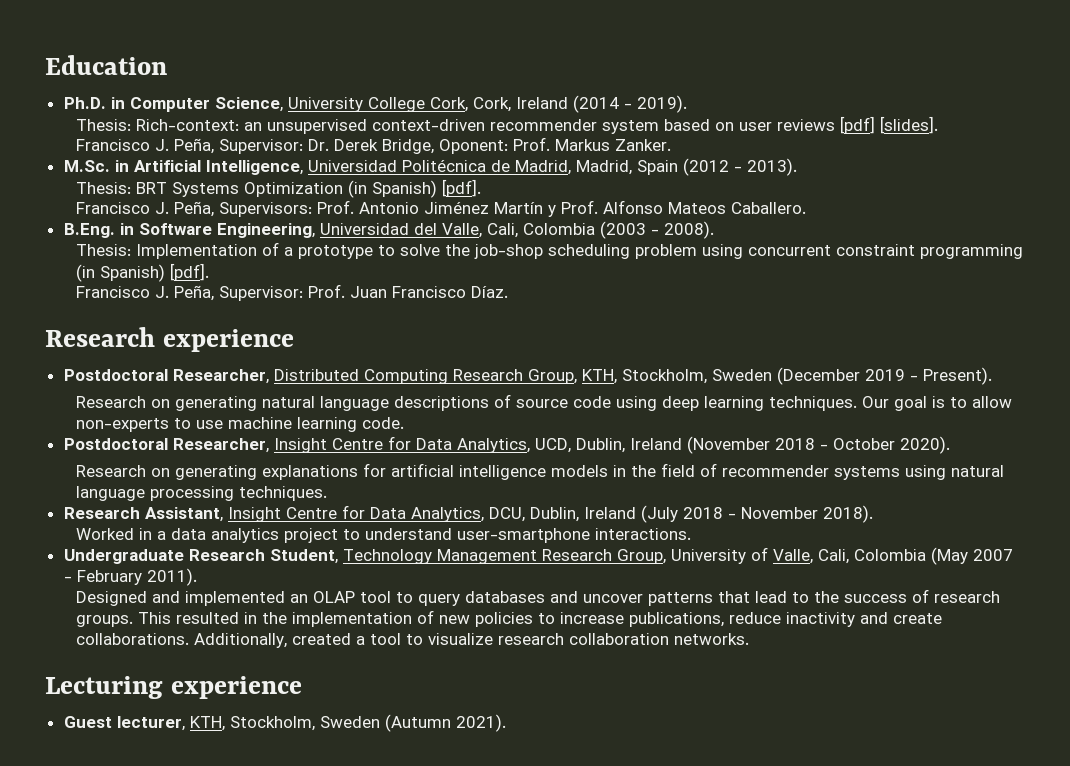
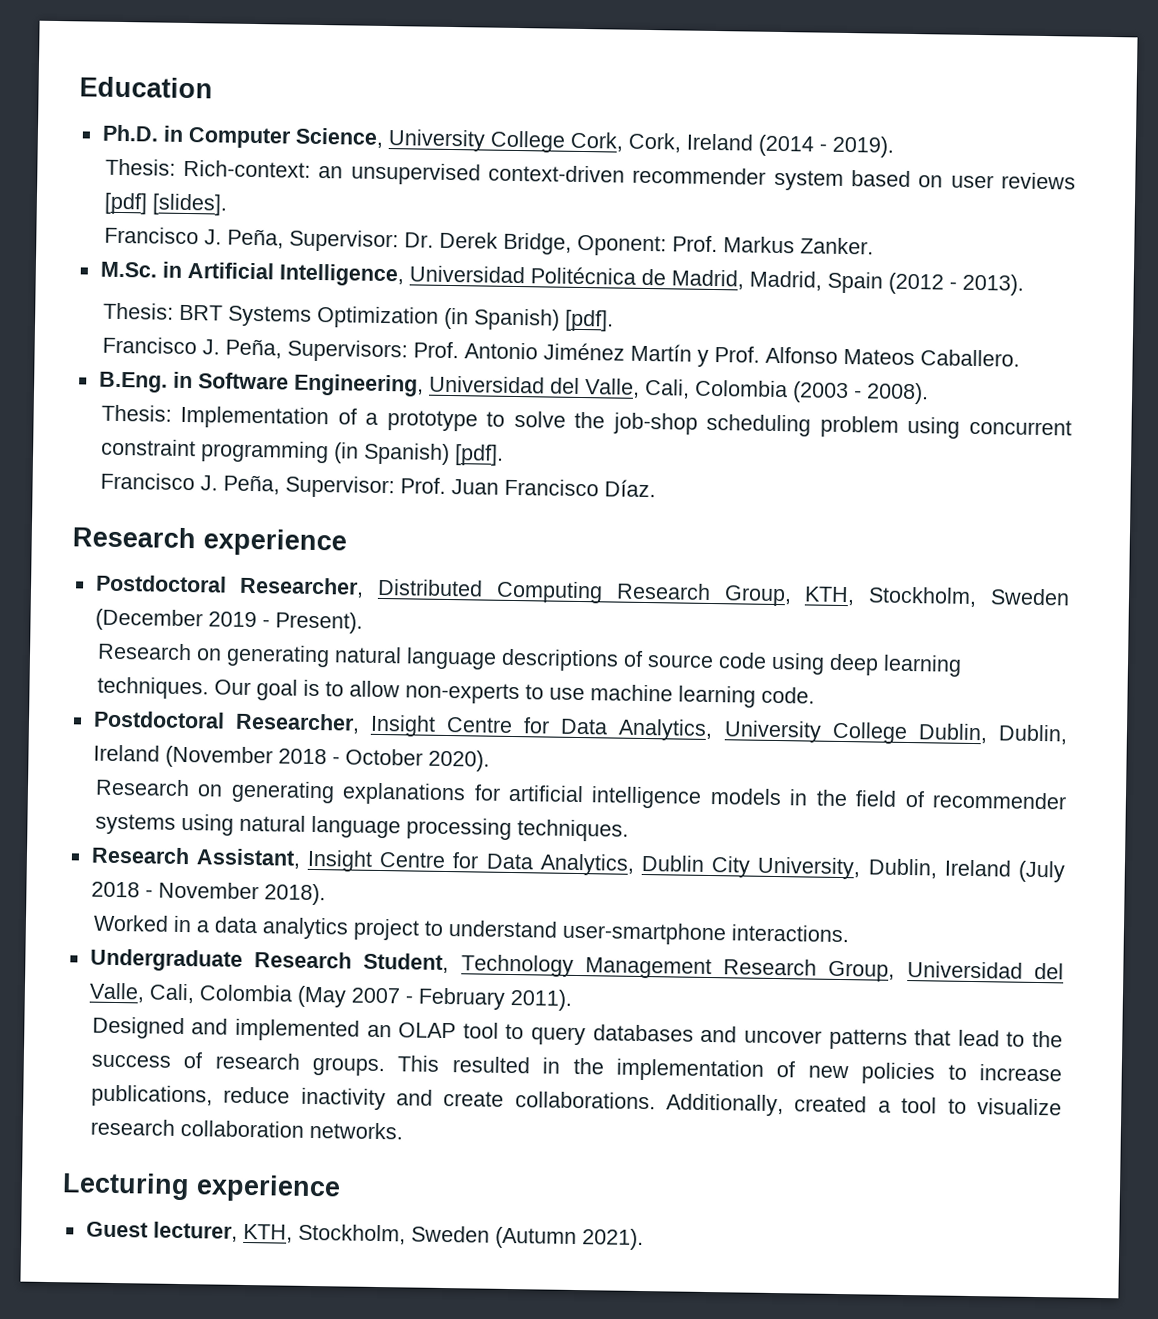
- Postdoctoral Researcher, Insight Centre for Data Analytics, UCD, Dublin, Ireland (November 2018 - October 2020).
+ Postdoctoral Researcher, Insight Centre for Data Analytics, University College Dublin, Dublin, Ireland (November 2018 - October 2020).
- Research Assistant, Insight Centre for Data Analytics, DCU, Dublin, Ireland (July 2018 - November 2018).
+ Research Assistant, Insight Centre for Data Analytics, Dublin City University, Dublin, Ireland (July 2018 - November 2018).
- Undergraduate Research Student, Technology Management Research Group, University of Valle, Cali, Colombia (May 2007 - February 2011).
+ Undergraduate Research Student, Technology Management Research Group, Universidad del Valle, Cali, Colombia (May 2007 - February 2011).

